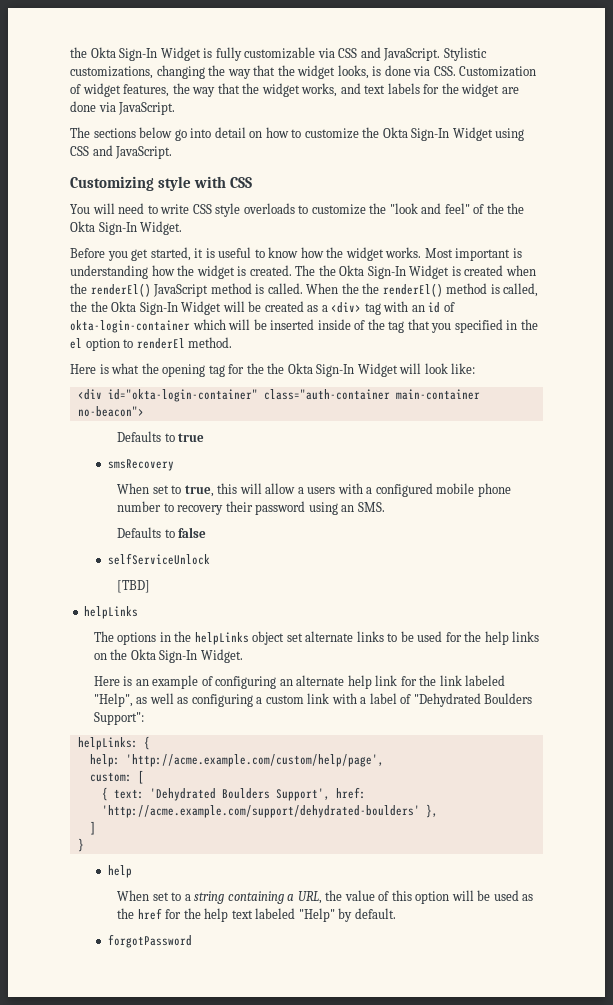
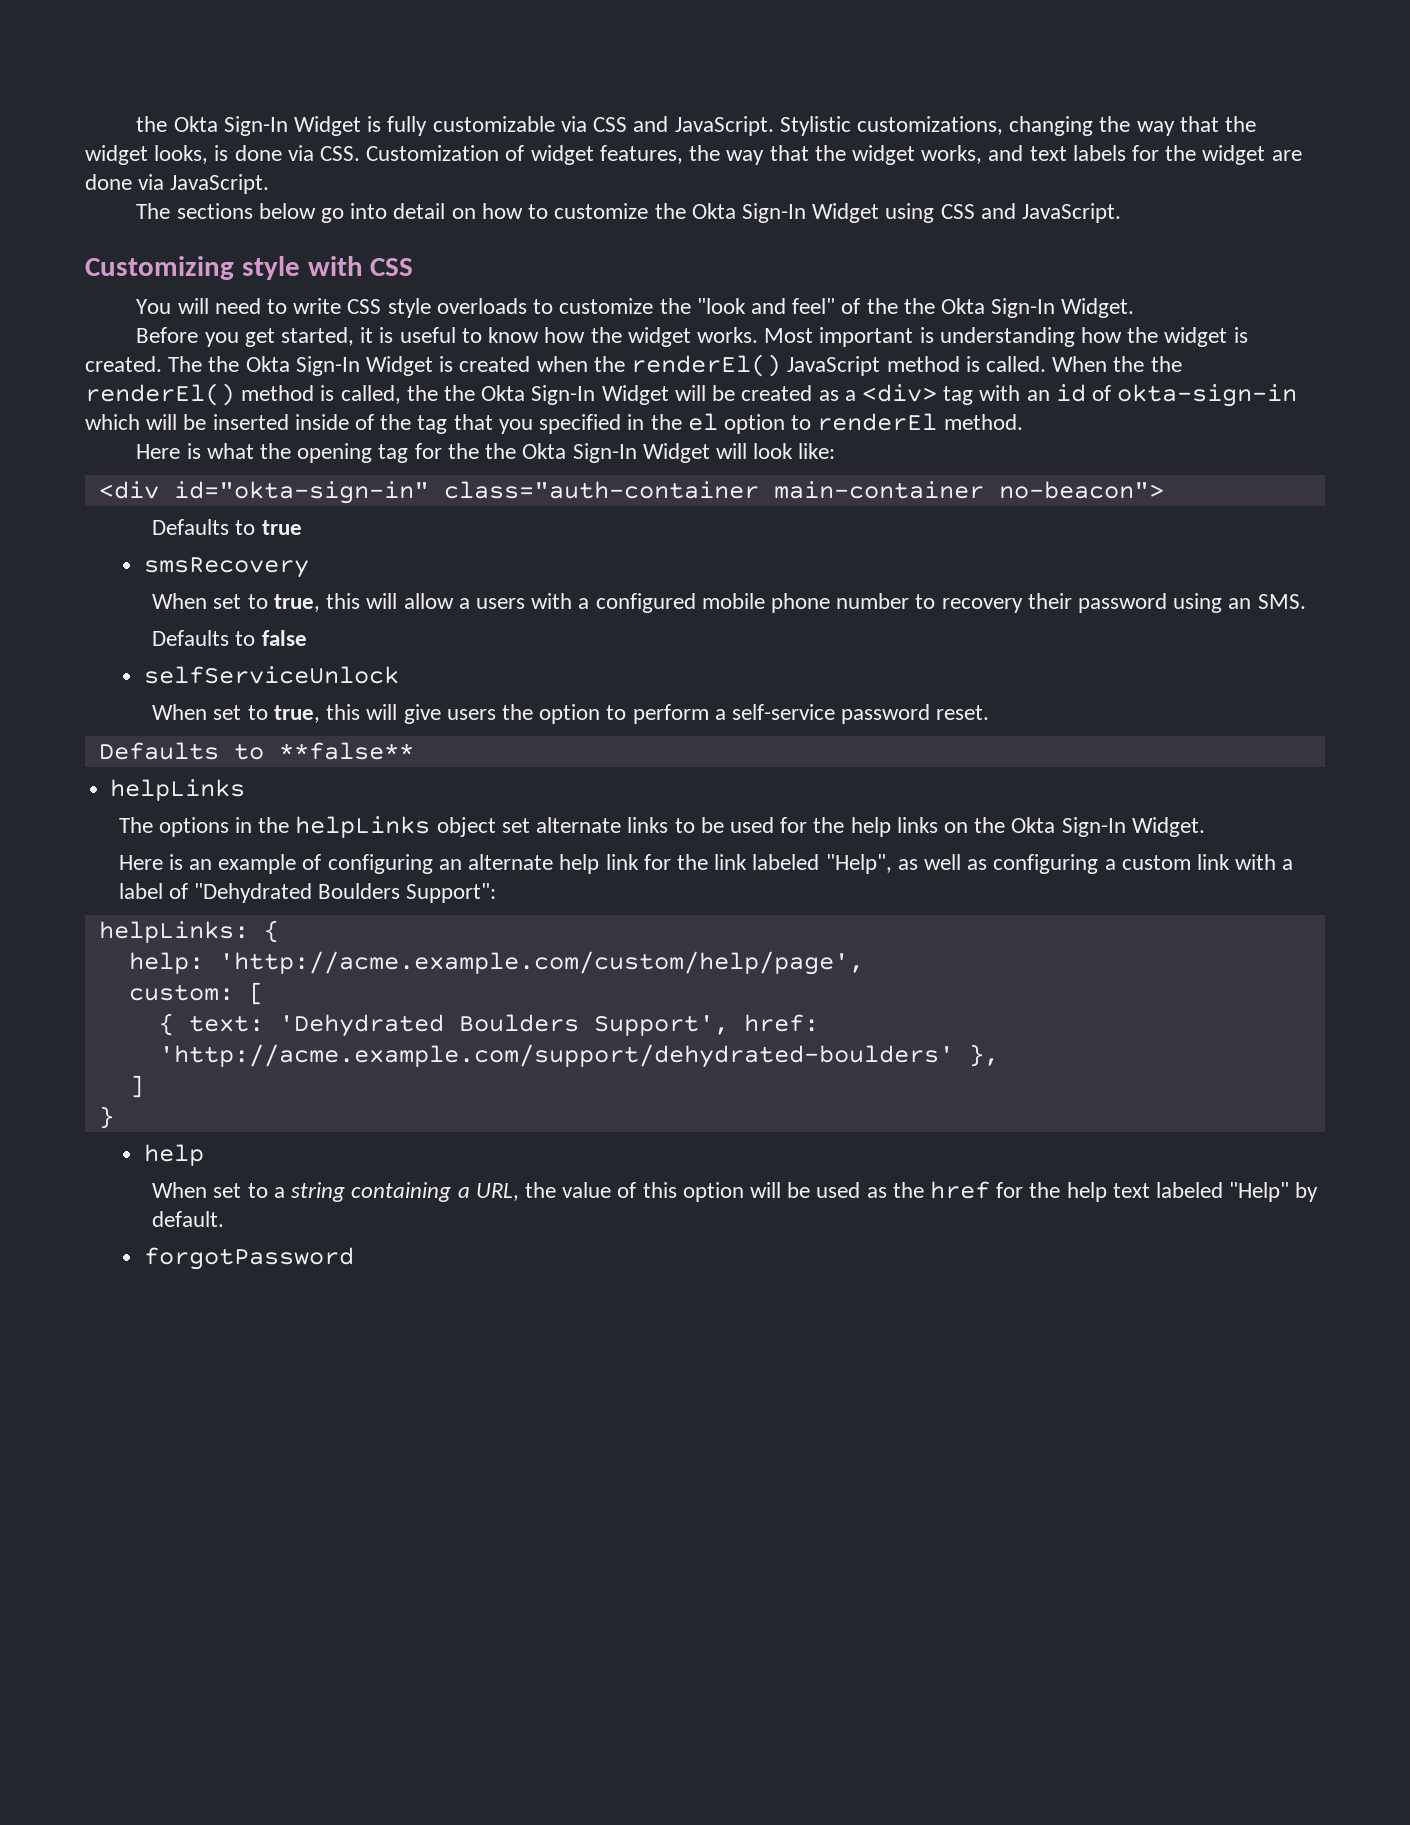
- When the the renderEl() method is called, the the Okta Sign-In Widget will be created as a <div> tag with an id of okta-login-container which will be inserted inside of the tag that you specified in the el option to renderEl method.
+ When the the renderEl() method is called, the the Okta Sign-In Widget will be created as a <div> tag with an id of okta-sign-in which will be inserted inside of the tag that you specified in the el option to renderEl method.
- <div id="okta-login-container" class="auth-container main-container no-beacon">
+ <div id="okta-sign-in" class="auth-container main-container no-beacon">
- [TBD]
+ When set to true, this will give users the option to perform a self-service password reset.
+ Defaults to **false**

